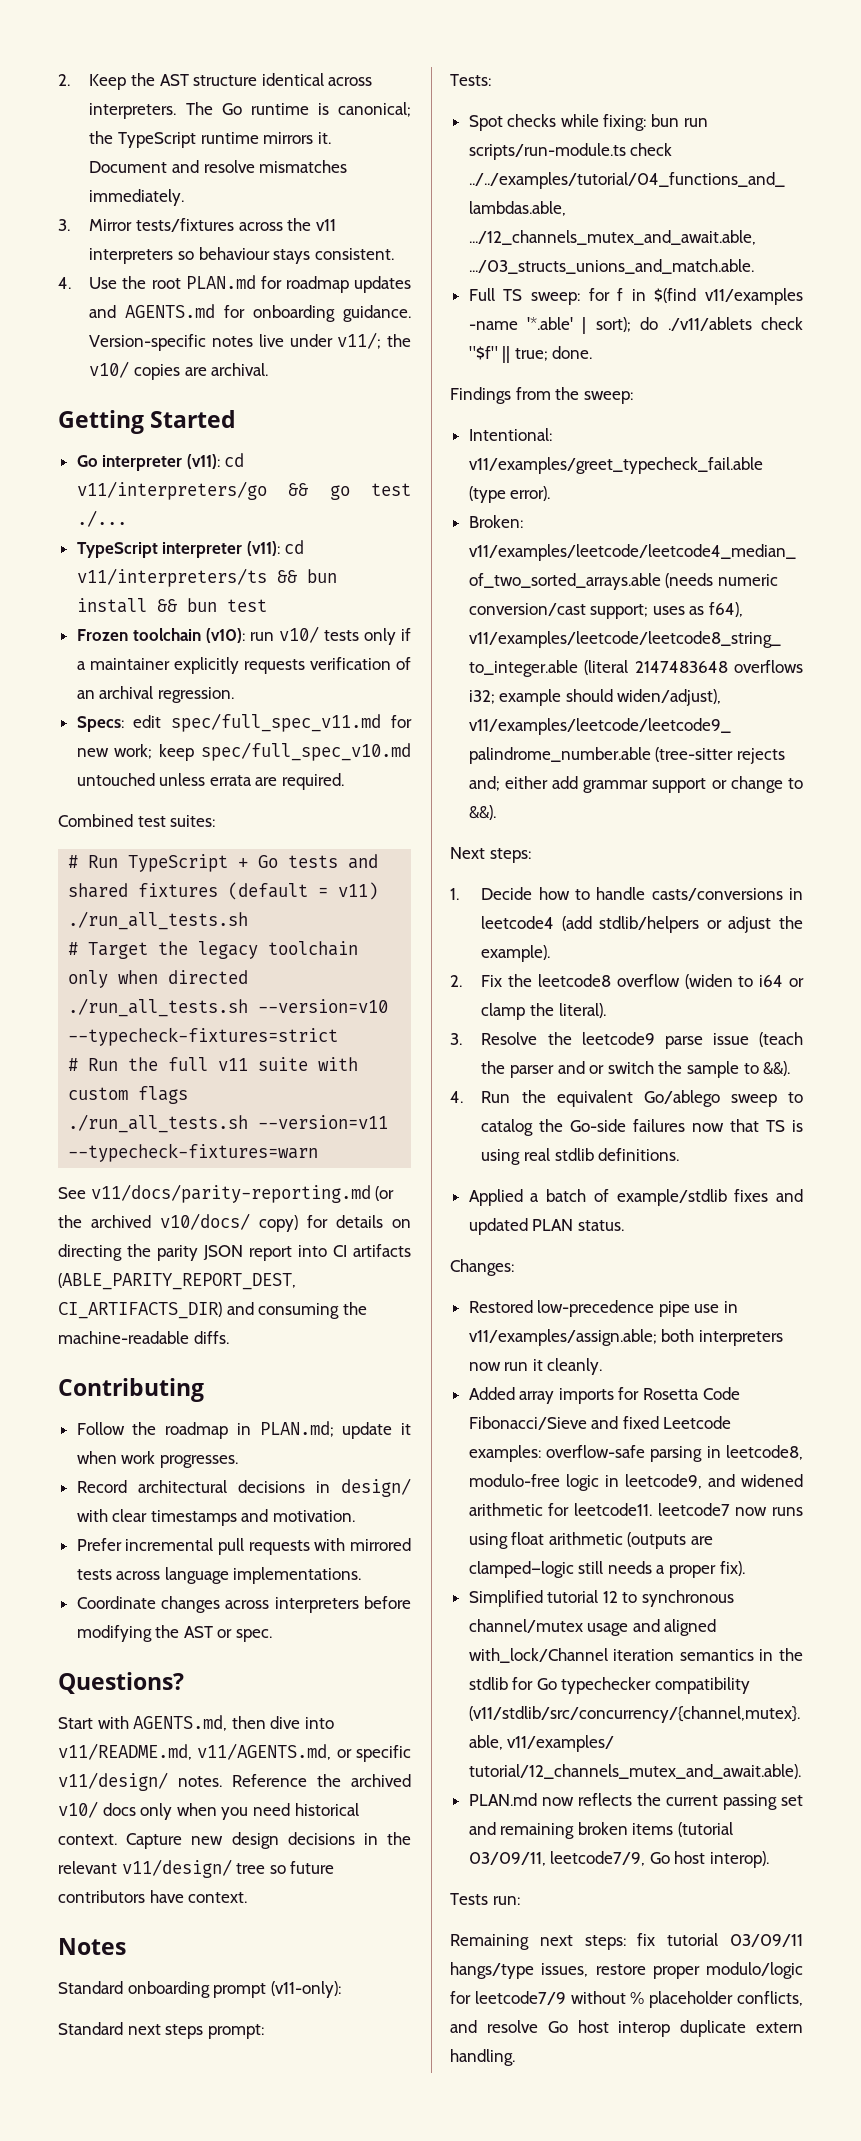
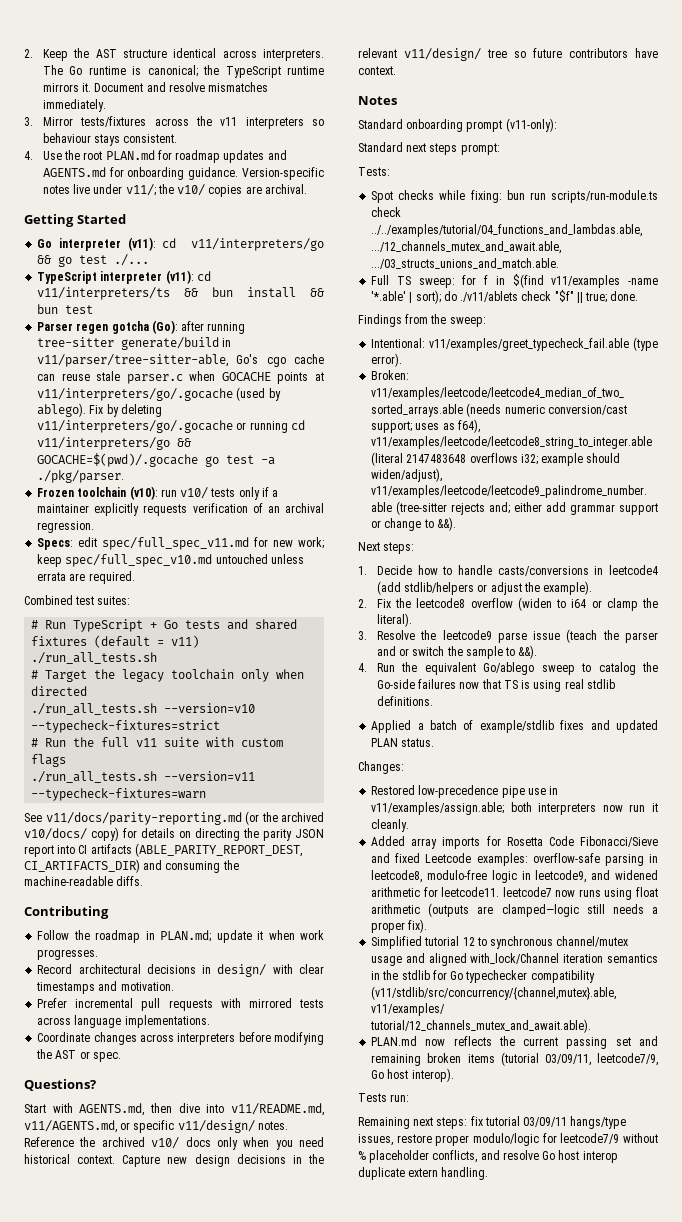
+ Parser regen gotcha (Go): after running tree-sitter generate/build in v11/parser/tree-sitter-able, Go's cgo cache can reuse stale parser.c when GOCACHE points at v11/interpreters/go/.gocache (used by ablego). Fix by deleting v11/interpreters/go/.gocache or running cd v11/interpreters/go && GOCACHE=$(pwd)/.gocache go test -a ./pkg/parser.

